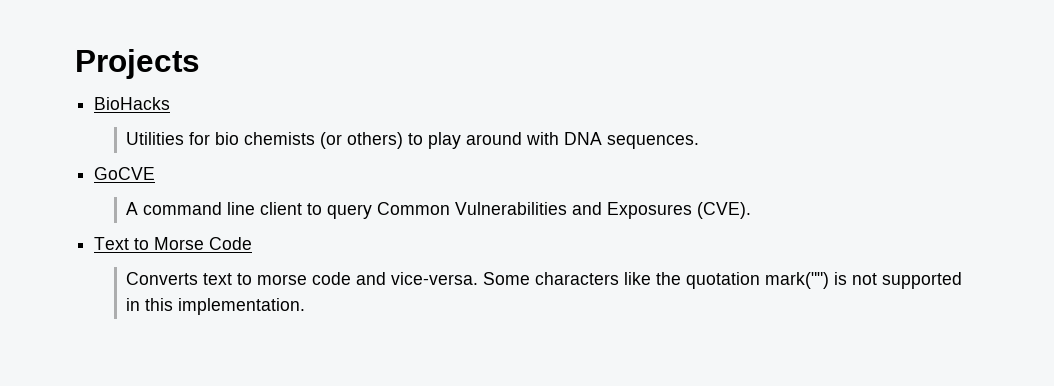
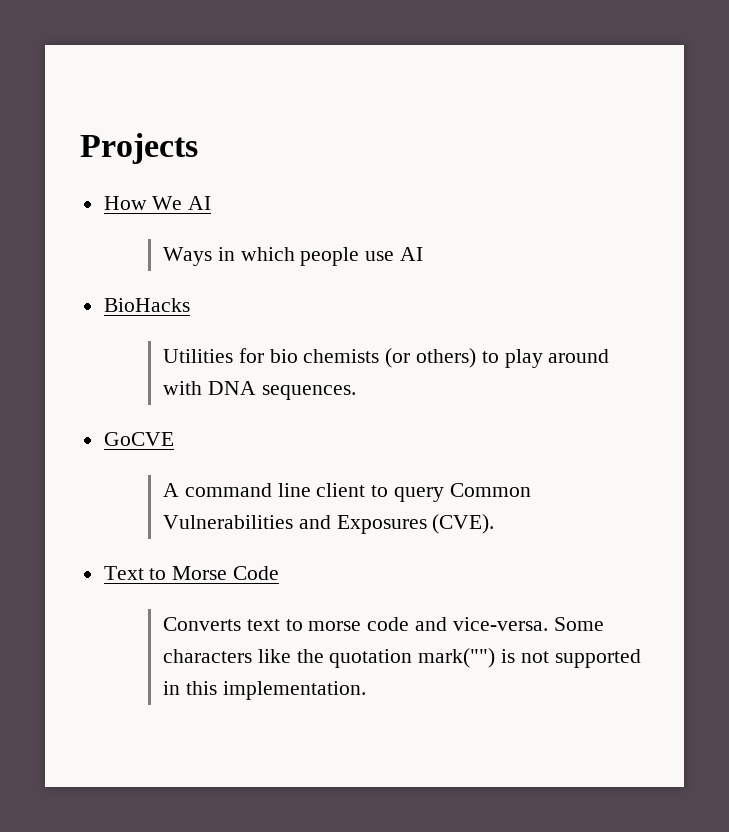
+ How We AI
+ Ways in which people use AI

